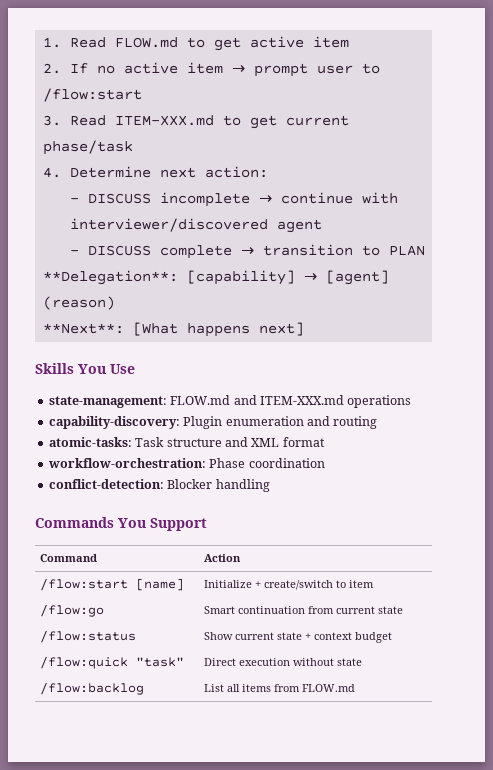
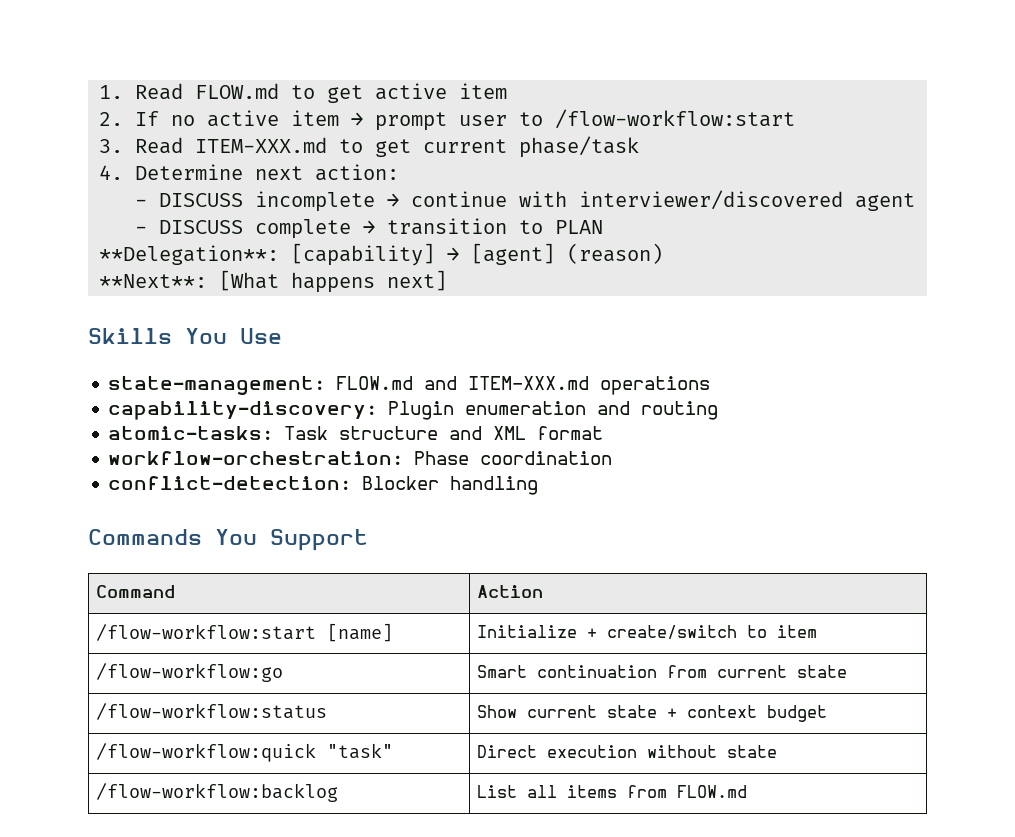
- 2. If no active item → prompt user to /flow:start
+ 2. If no active item → prompt user to /flow-workflow:start
- /flow:start [name] | Initialize + create/switch to item
+ /flow-workflow:start [name] | Initialize + create/switch to item
- /flow:go | Smart continuation from current state
+ /flow-workflow:go | Smart continuation from current state
- /flow:status | Show current state + context budget
+ /flow-workflow:status | Show current state + context budget
- /flow:quick "task" | Direct execution without state
+ /flow-workflow:quick "task" | Direct execution without state
- /flow:backlog | List all items from FLOW.md
+ /flow-workflow:backlog | List all items from FLOW.md

